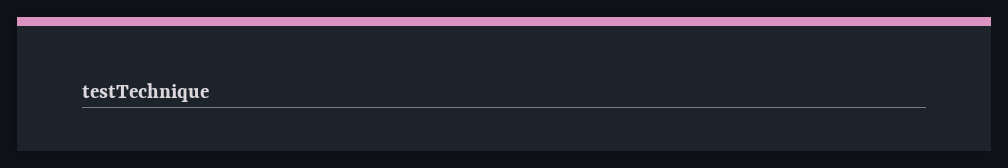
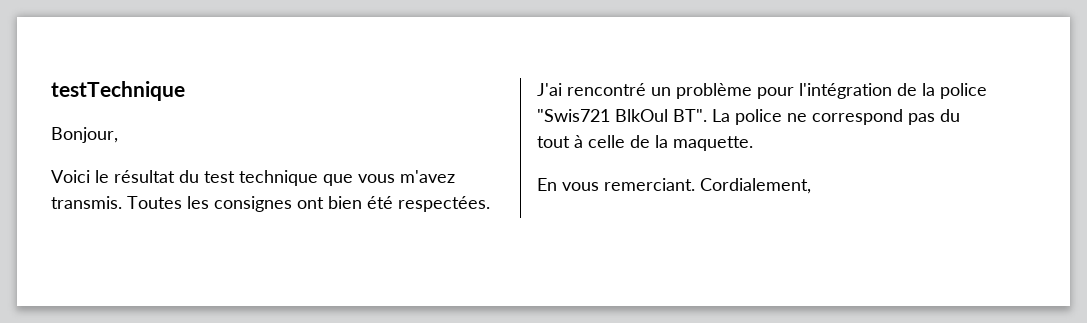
+ Bonjour,
+ Voici le résultat du test technique que vous m'avez transmis. Toutes les consignes ont bien été respectées. J'ai rencontré un problème pour l'intégration de la police "Swis721 BlkOul BT". La police ne correspond pas du tout à celle de la maquette.
+ En vous remerciant. Cordialement,

